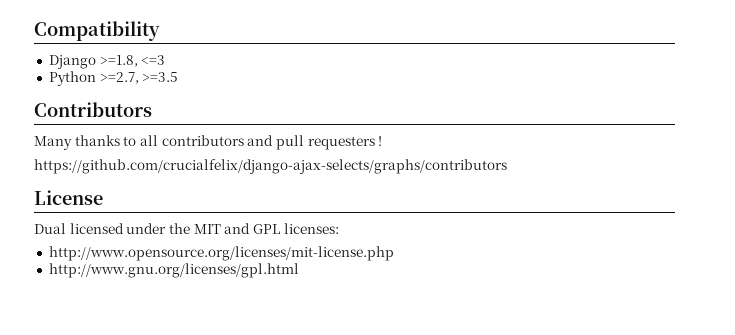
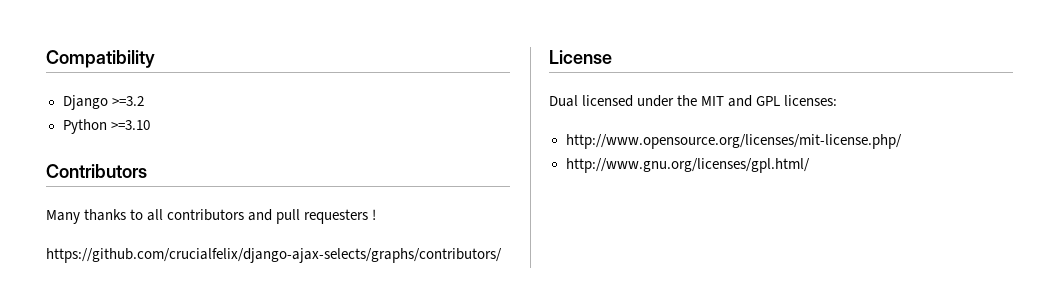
- Django >=1.8, <=3
+ Django >=3.2
- Python >=2.7, >=3.5
+ Python >=3.10
- https://github.com/crucialfelix/django-ajax-selects/graphs/contributors
+ https://github.com/crucialfelix/django-ajax-selects/graphs/contributors/
- http://www.opensource.org/licenses/mit-license.php
- http://www.gnu.org/licenses/gpl.html
+ http://www.opensource.org/licenses/mit-license.php/
+ http://www.gnu.org/licenses/gpl.html/

